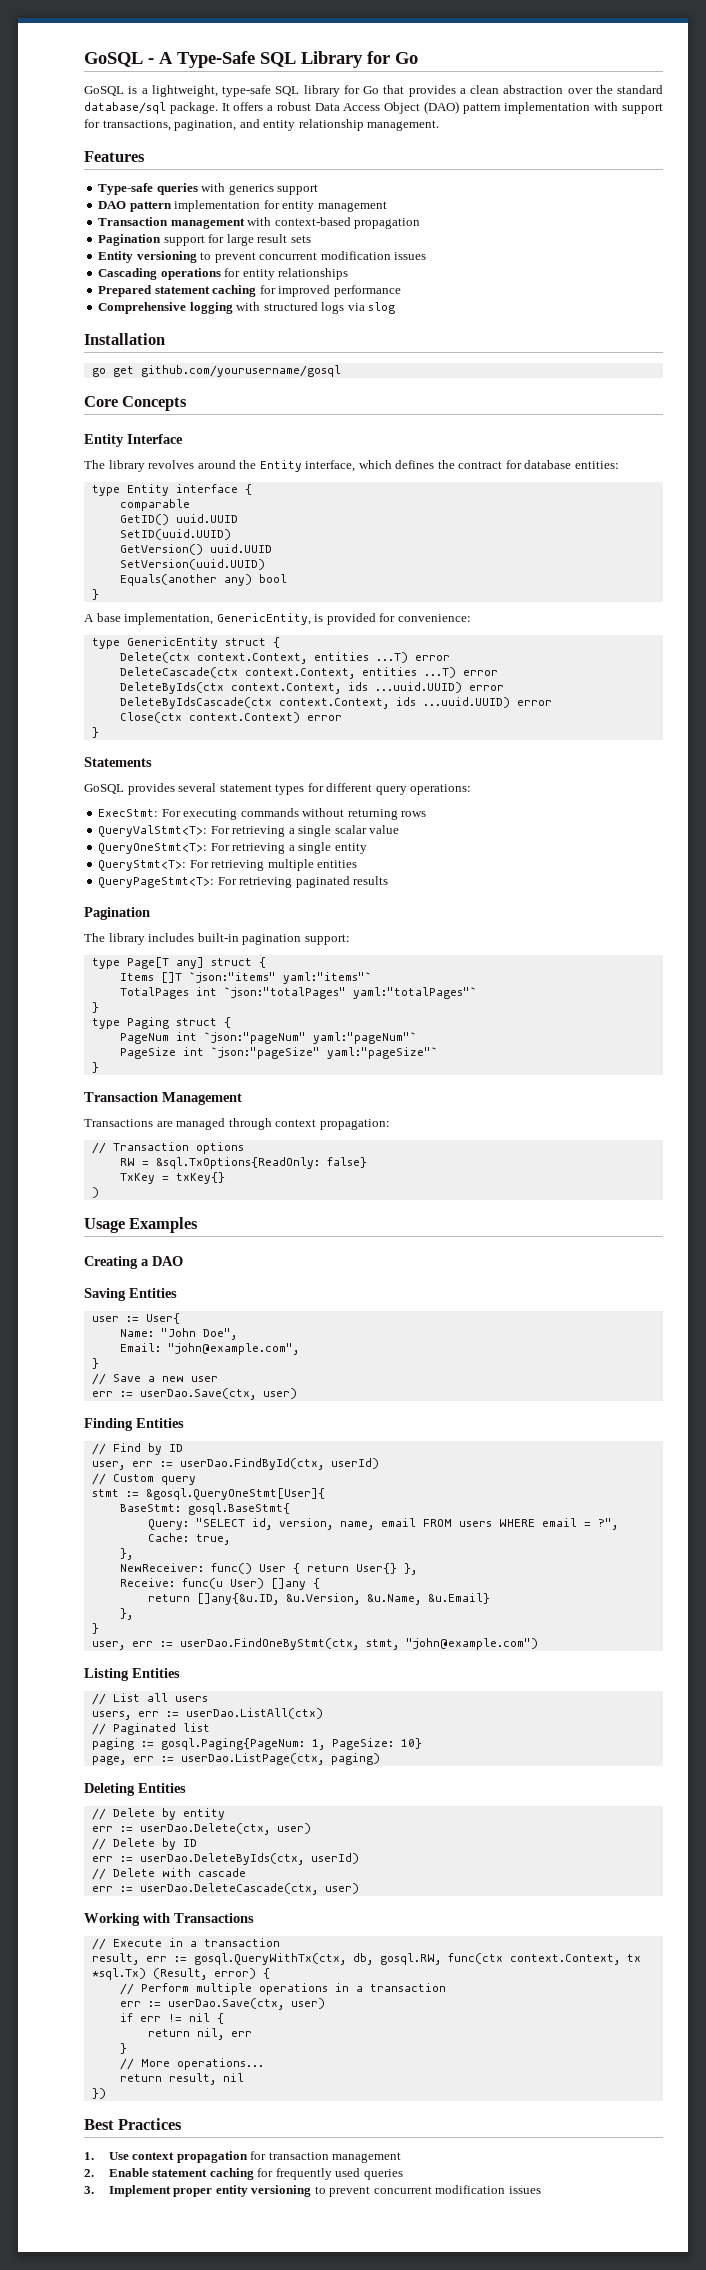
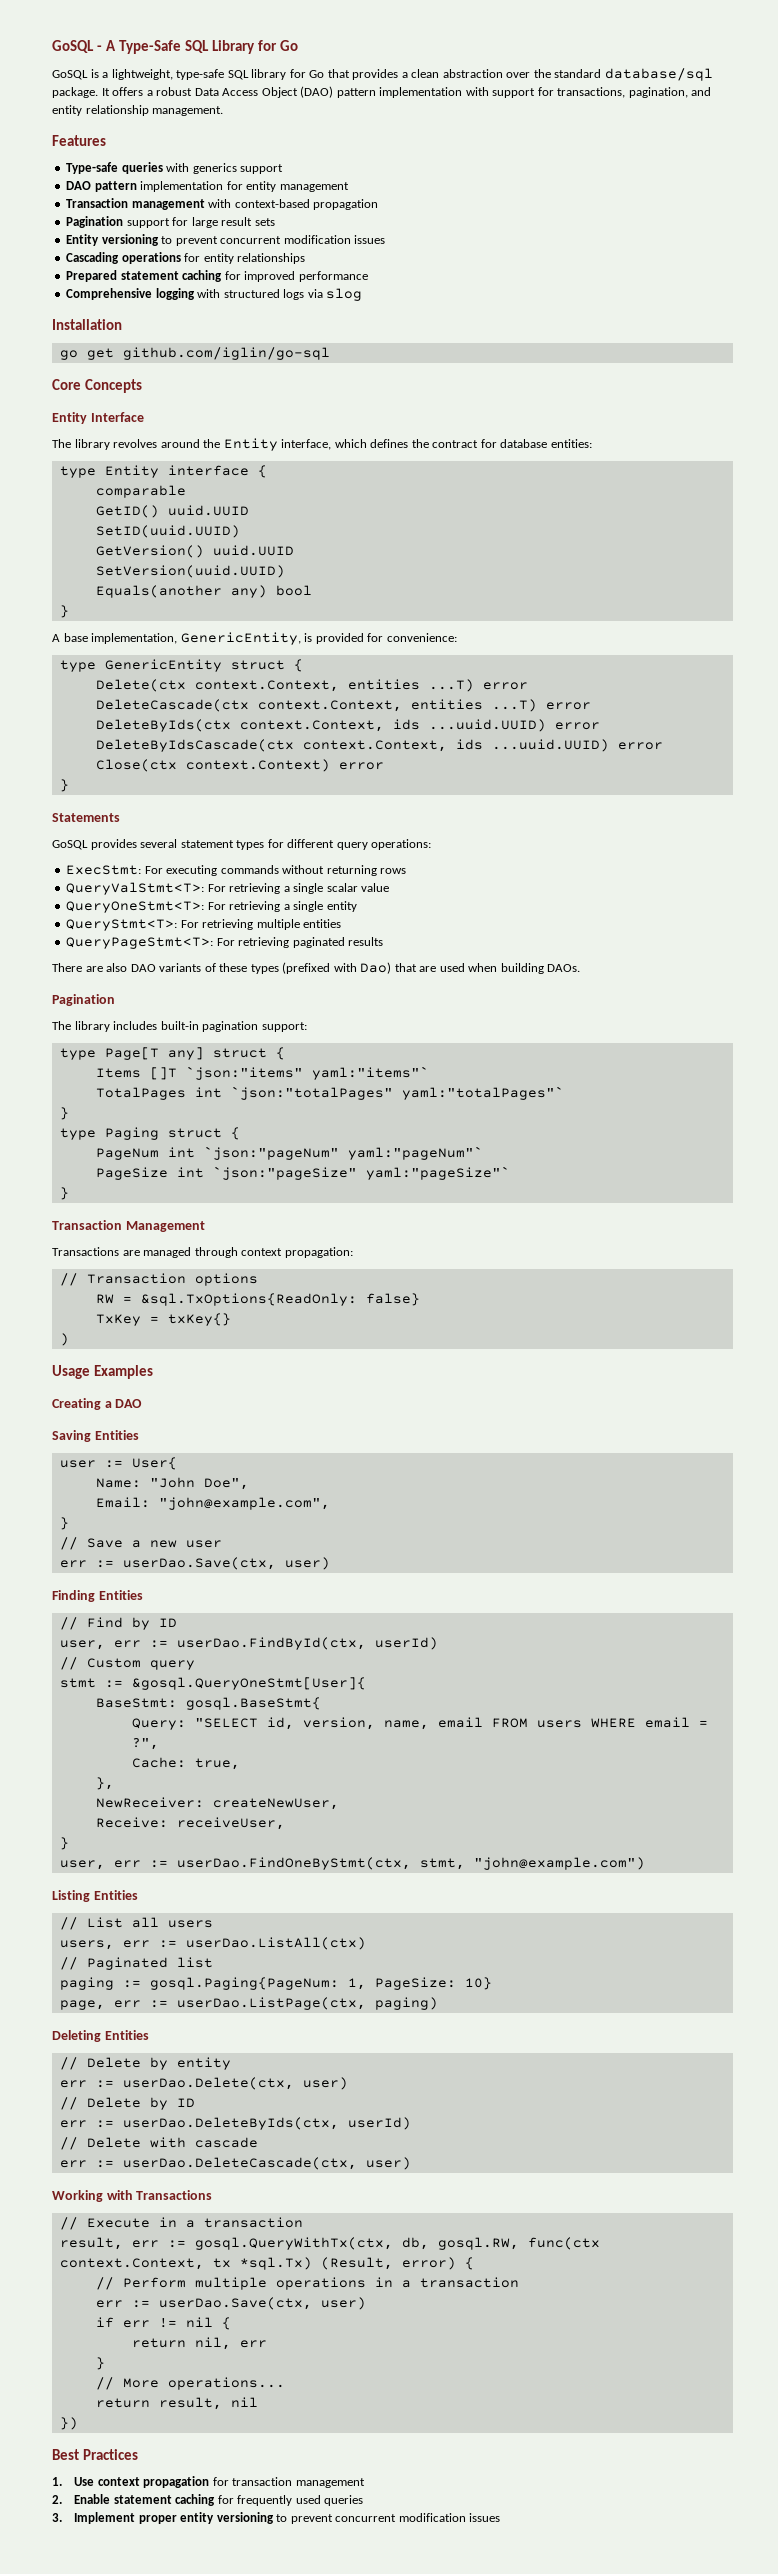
- go get github.com/yourusername/gosql
+ go get github.com/iglin/go-sql
+ There are also DAO variants of these types (prefixed with Dao) that are used when building DAOs.
- NewReceiver: func() User { return User{} },
- Receive: func(u User) []any {
- return []any{&u.ID, &u.Version, &u.Name, &u.Email}
- },
+ NewReceiver: createNewUser,
+ Receive: receiveUser,

